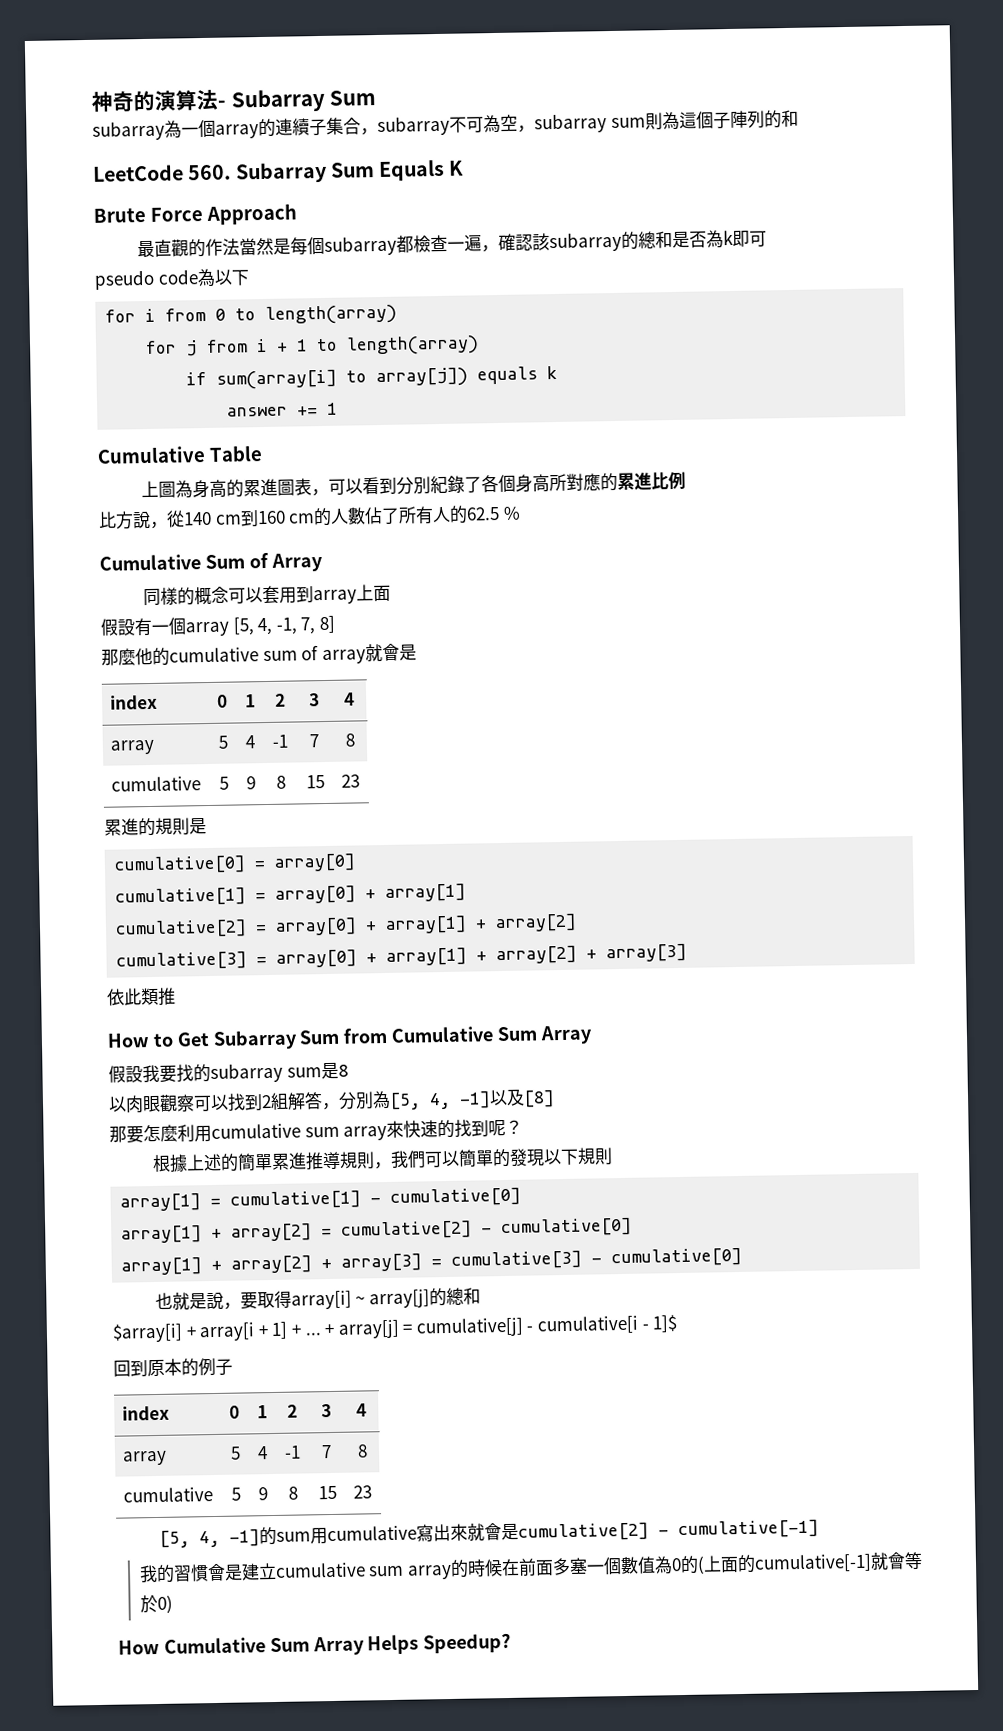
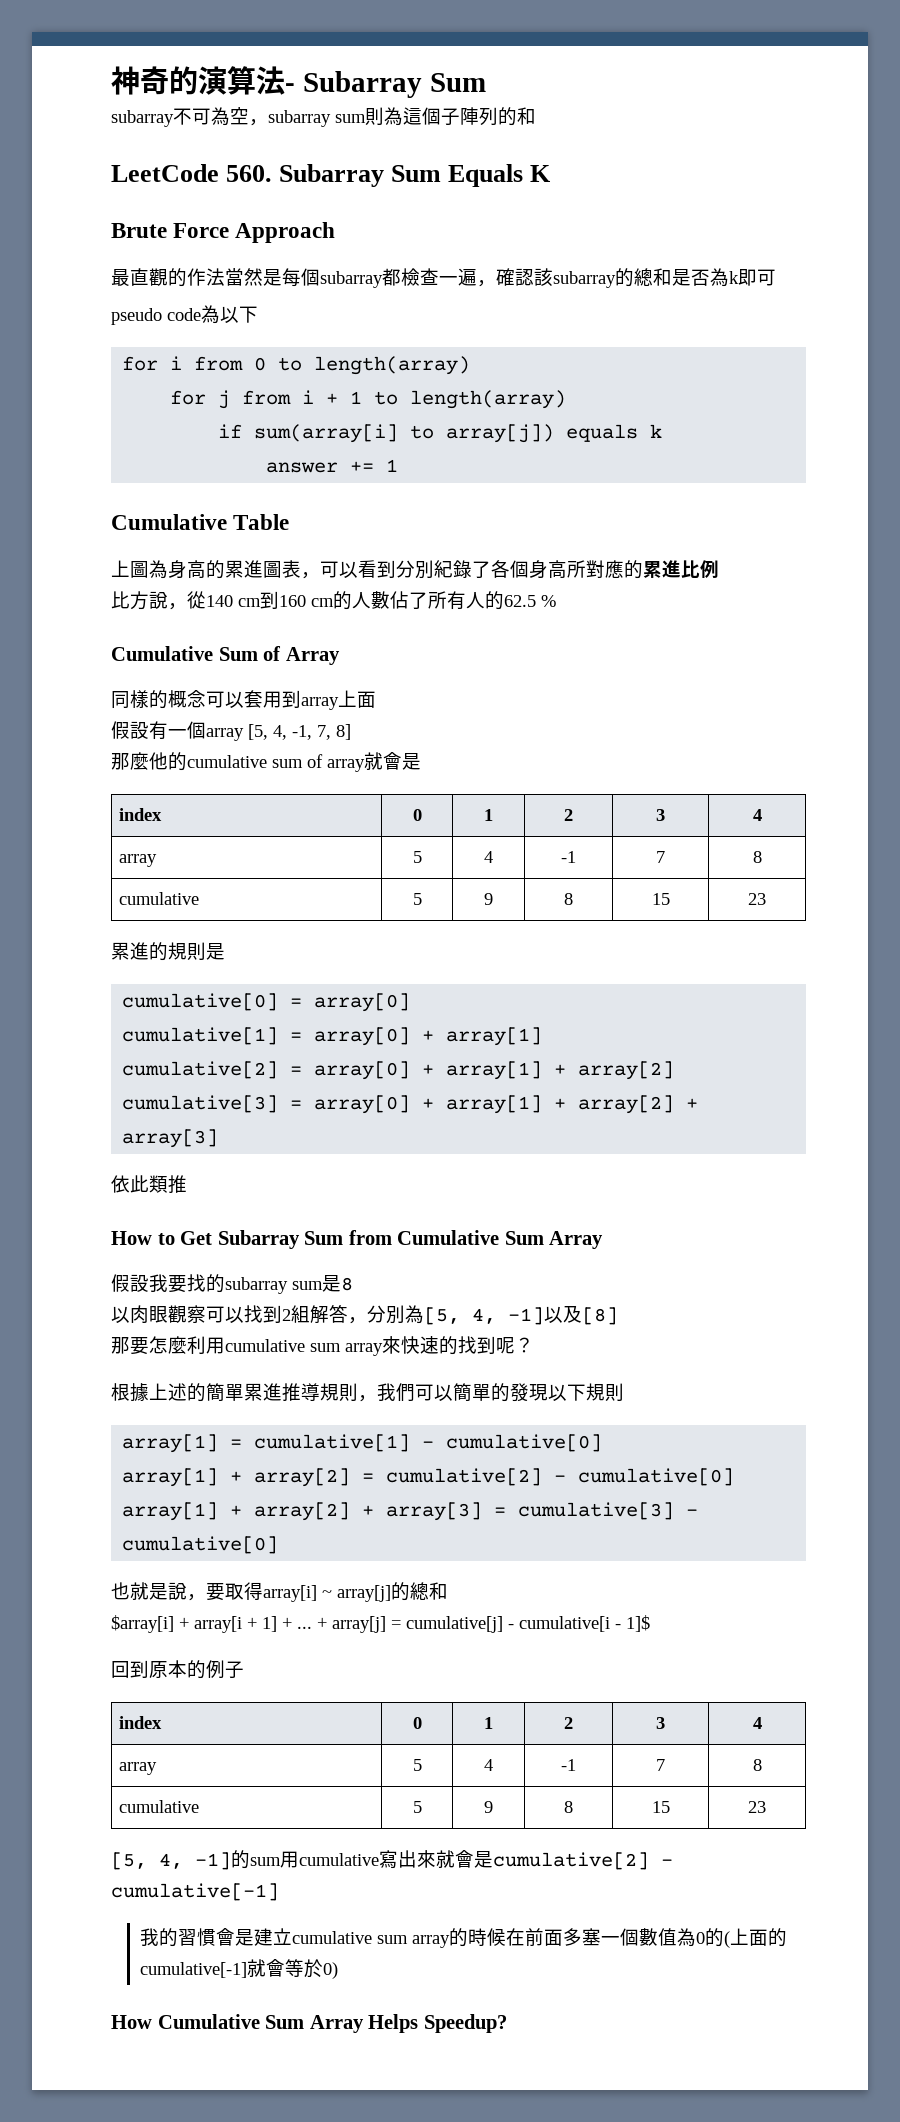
- subarray為一個array的連續子集合，subarray不可為空，subarray sum則為這個子陣列的和
+ subarray不可為空，subarray sum則為這個子陣列的和

